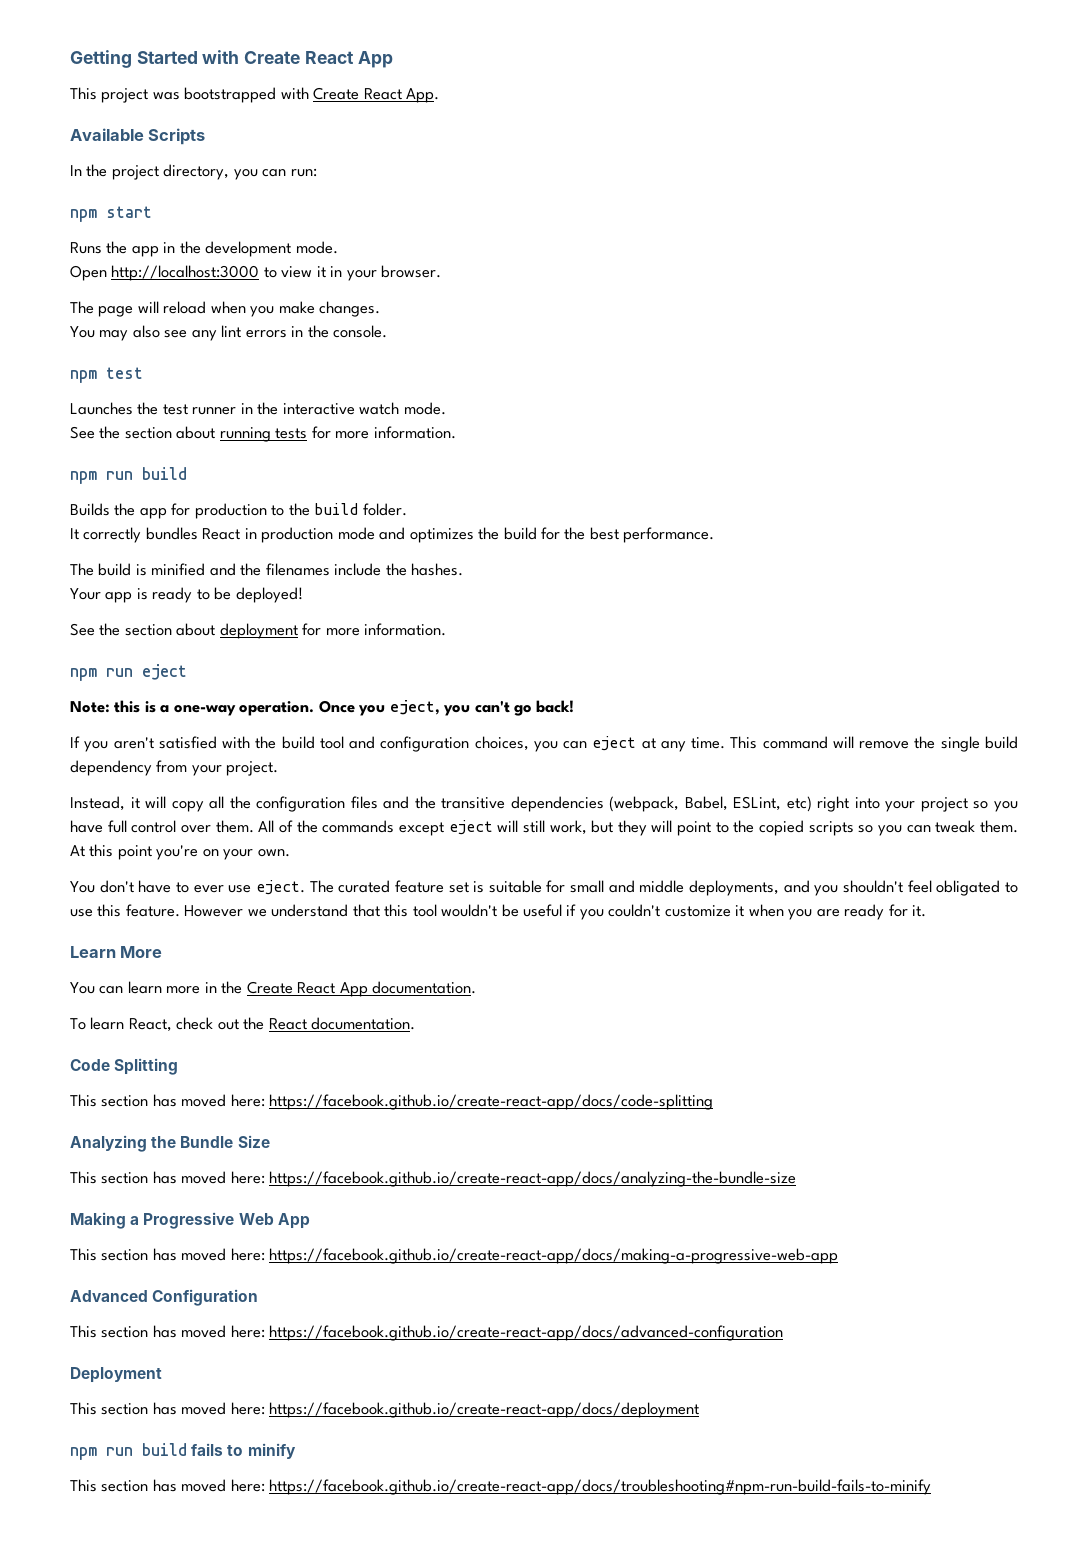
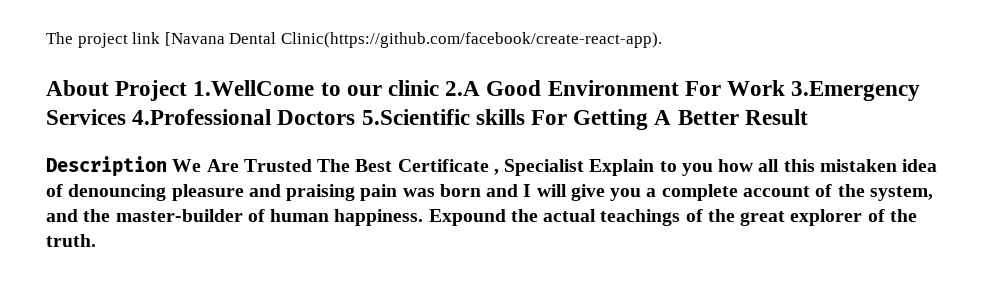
- Getting Started with Create React App
- This project was bootstrapped with Create React App.
- Available Scripts
- In the project directory, you can run:
- npm start
- Runs the app in the development mode.
- Open http://localhost:3000 to view it in your browser.
- The page will reload when you make changes.
- You may also see any lint errors in the console.
- npm test
- Launches the test runner in the interactive watch mode.
- See the section about running tests for more information.
- npm run build
- Builds the app for production to the build folder.
- It correctly bundles React in production mode and optimizes the build for the best performance.
- The build is minified and the filenames include the hashes.
- Your app is ready to be deployed!
- See the section about deployment for more information.
- npm run eject
- Note: this is a one-way operation. Once you eject, you can't go back!
- If you aren't satisfied with the build tool and configuration choices, you can eject at any time. This command will remove the single build dependency from your project.
- Instead, it will copy all the configuration files and the transitive dependencies (webpack, Babel, ESLint, etc) right into your project so you have full control over them. All of the commands except eject will still work, but they will point to the copied scripts so you can tweak them. At this point you're on your own.
- You don't have to ever use eject. The curated feature set is suitable for small and middle deployments, and you shouldn't feel obligated to use this feature. However we understand that this tool wouldn't be useful if you couldn't customize it when you are ready for it.
- Learn More
- You can learn more in the Create React App documentation.
- To learn React, check out the React documentation.
- Code Splitting
- This section has moved here: https://facebook.github.io/create-react-app/docs/code-splitting
- Analyzing the Bundle Size
- This section has moved here: https://facebook.github.io/create-react-app/docs/analyzing-the-bundle-size
- Making a Progressive Web App
- This section has moved here: https://facebook.github.io/create-react-app/docs/making-a-progressive-web-app
- Advanced Configuration
- This section has moved here: https://facebook.github.io/create-react-app/docs/advanced-configuration
- Deployment
- This section has moved here: https://facebook.github.io/create-react-app/docs/deployment
- npm run build fails to minify
- This section has moved here: https://facebook.github.io/create-react-app/docs/troubleshooting#npm-run-build-fails-to-minify
+ The project link [Navana Dental Clinic(https://github.com/facebook/create-react-app).
+ About Project 1.WellCome to our clinic 2.A Good Environment For Work 3.Emergency Services 4.Professional Doctors 5.Scientific skills For Getting A Better Result
+ Description We Are Trusted The Best Certificate , Specialist Explain to you how all this mistaken idea of denouncing pleasure and praising pain was born and I will give you a complete account of the system, and the master-builder of human happiness. Expound the actual teachings of the great explorer of the truth.

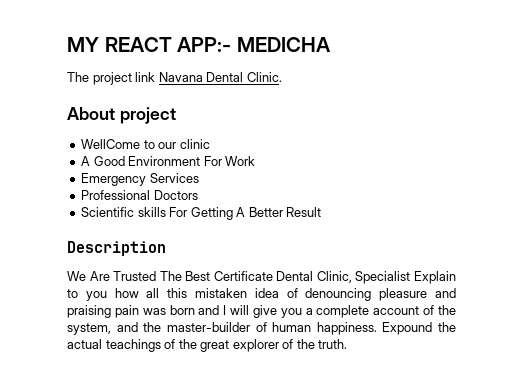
- The project link [Navana Dental Clinic(https://github.com/facebook/create-react-app).
+ MY REACT APP:- MEDICHA
+ The project link Navana Dental Clinic.
- About Project 1.WellCome to our clinic 2.A Good Environment For Work 3.Emergency Services 4.Professional Doctors 5.Scientific skills For Getting A Better Result
+ About project
+ WellCome to our clinic
+ A Good Environment For Work
+ Emergency Services
+ Professional Doctors
+ Scientific skills For Getting A Better Result
- Description We Are Trusted The Best Certificate , Specialist Explain to you how all this mistaken idea of denouncing pleasure and praising pain was born and I will give you a complete account of the system, and the master-builder of human happiness.
+ Description
+ We Are Trusted The Best Certificate Dental Clinic, Specialist Explain to you how all this mistaken idea of denouncing pleasure and praising pain was born and I will give you a complete account of the system, and the master-builder of human happiness.

